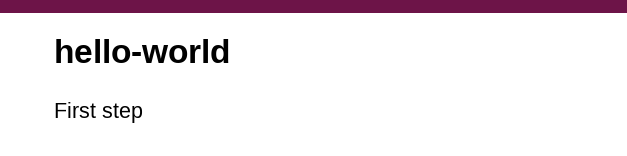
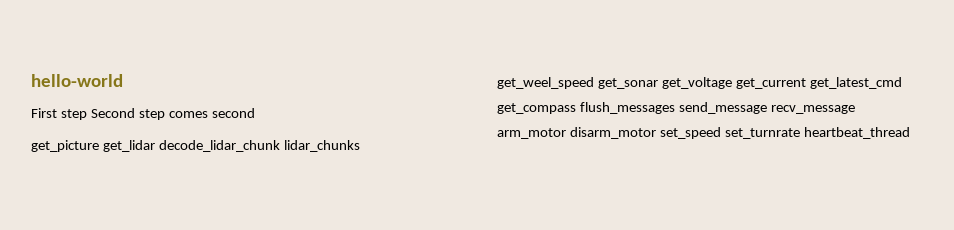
- First step
+ First step Second step comes second
+ get_picture get_lidar decode_lidar_chunk lidar_chunks get_weel_speed get_sonar get_voltage get_current get_latest_cmd get_compass flush_messages send_message recv_message arm_motor disarm_motor set_speed set_turnrate heartbeat_thread

